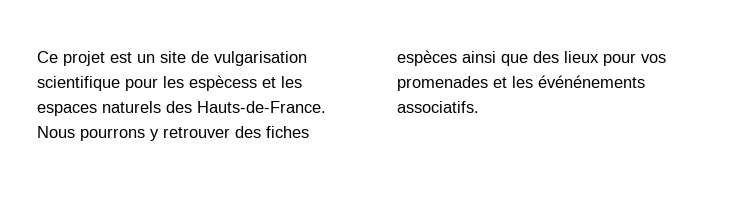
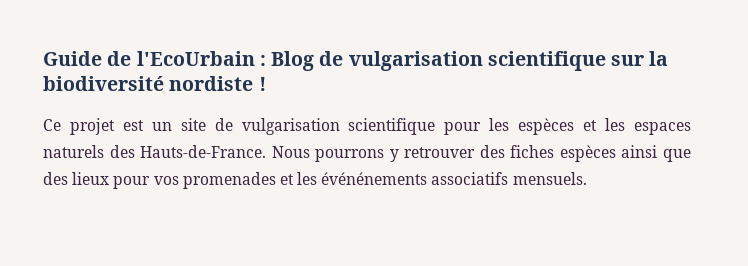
+ Guide de l'EcoUrbain : Blog de vulgarisation scientifique sur la biodiversité nordiste !
- Ce projet est un site de vulgarisation scientifique pour les espècess et les espaces naturels des Hauts-de-France.
+ Ce projet est un site de vulgarisation scientifique pour les espèces et les espaces naturels des Hauts-de-France.
- Nous pourrons y retrouver des fiches espèces ainsi que des lieux pour vos promenades et les événénements associatifs.
+ Nous pourrons y retrouver des fiches espèces ainsi que des lieux pour vos promenades et les événénements associatifs mensuels.

